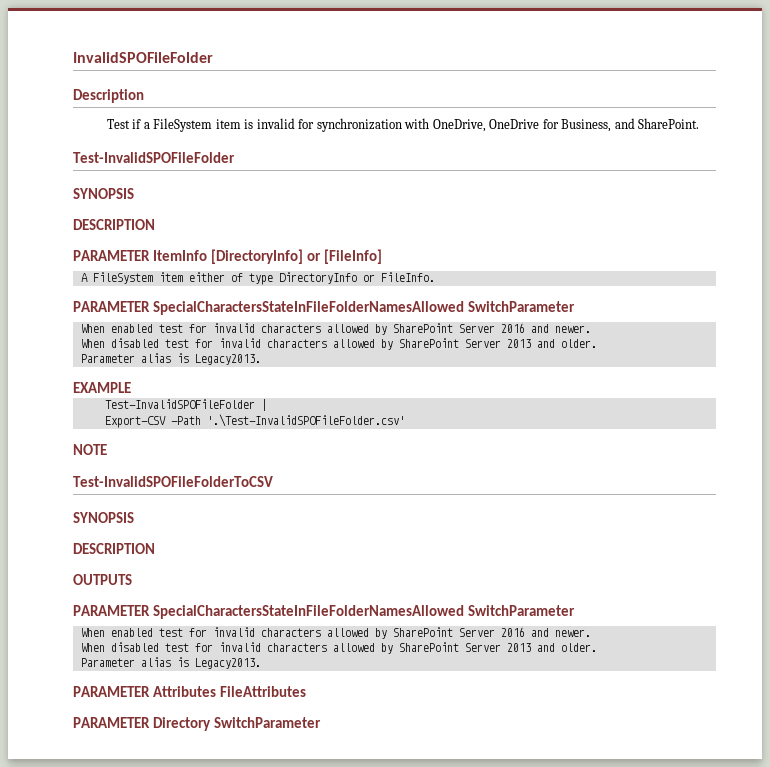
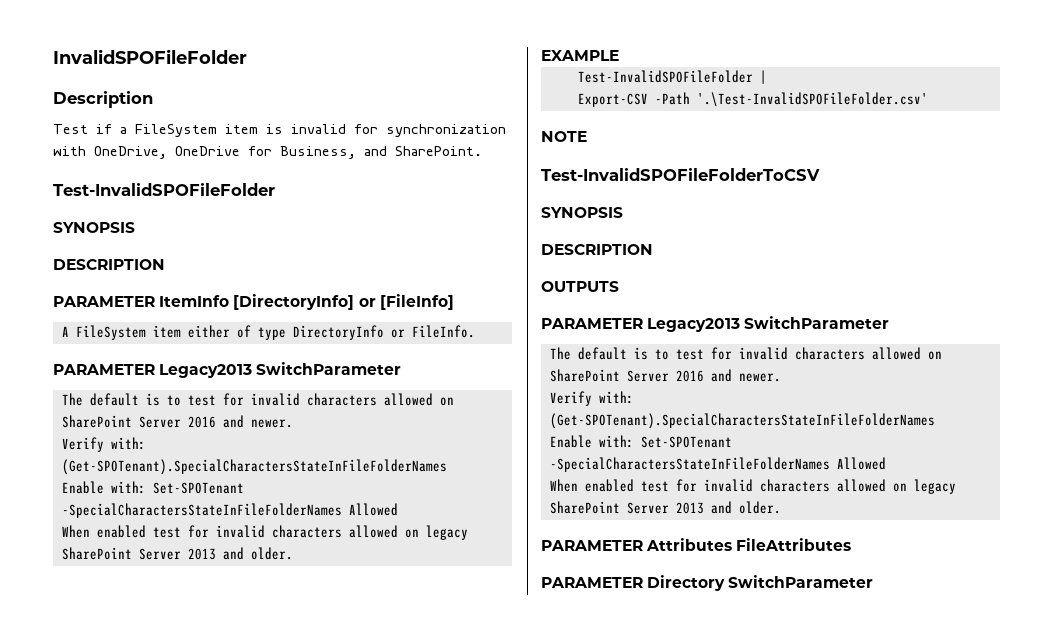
  A FileSystem item either of type DirectoryInfo or FileInfo.
- PARAMETER SpecialCharactersStateInFileFolderNamesAllowed SwitchParameter
- When enabled test for invalid characters allowed by SharePoint Server 2016 and newer.
- When disabled test for invalid characters allowed by SharePoint Server 2013 and older.
- Parameter alias is Legacy2013.
+ PARAMETER Legacy2013 SwitchParameter
+ The default is to test for invalid characters allowed on SharePoint Server 2016 and newer.
+ Verify with: (Get-SPOTenant).SpecialCharactersStateInFileFolderNames
+ Enable with: Set-SPOTenant -SpecialCharactersStateInFileFolderNames Allowed
+ When enabled test for invalid characters allowed on legacy SharePoint Server 2013 and older.
  OUTPUTS
- PARAMETER SpecialCharactersStateInFileFolderNamesAllowed SwitchParameter
- When enabled test for invalid characters allowed by SharePoint Server 2016 and newer.
- When disabled test for invalid characters allowed by SharePoint Server 2013 and older.
- Parameter alias is Legacy2013.
+ PARAMETER Legacy2013 SwitchParameter
+ The default is to test for invalid characters allowed on SharePoint Server 2016 and newer.
+ Verify with: (Get-SPOTenant).SpecialCharactersStateInFileFolderNames
+ Enable with: Set-SPOTenant -SpecialCharactersStateInFileFolderNames Allowed
+ When enabled test for invalid characters allowed on legacy SharePoint Server 2013 and older.

